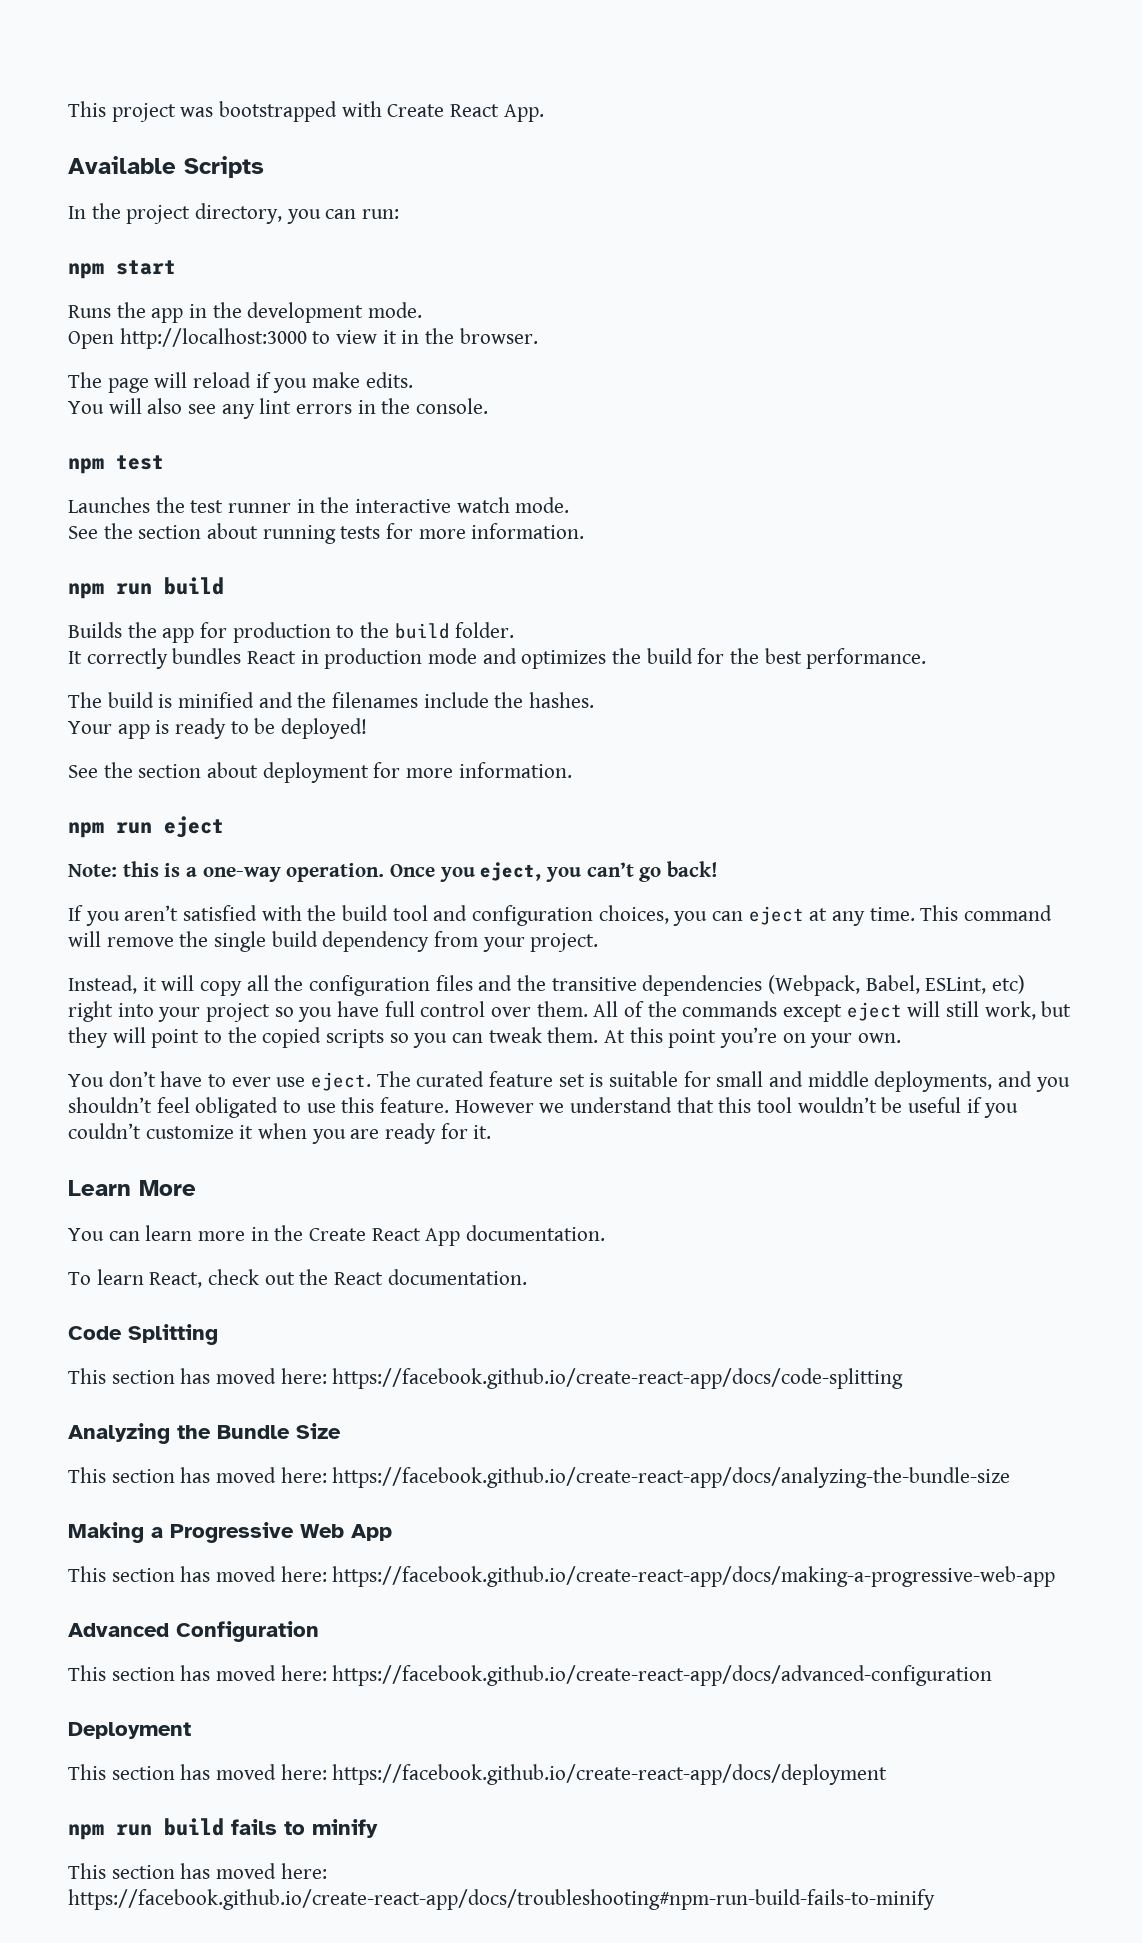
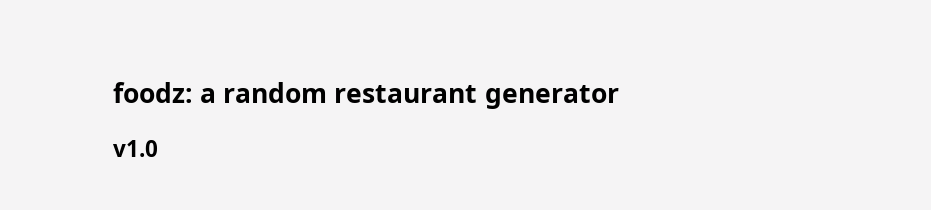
- This project was bootstrapped with Create React App.
- Available Scripts
- In the project directory, you can run:
- npm start
- Runs the app in the development mode.
- Open http://localhost:3000 to view it in the browser.
- The page will reload if you make edits.
- You will also see any lint errors in the console.
- npm test
- Launches the test runner in the interactive watch mode.
- See the section about running tests for more information.
- npm run build
- Builds the app for production to the build folder.
- It correctly bundles React in production mode and optimizes the build for the best performance.
- The build is minified and the filenames include the hashes.
- Your app is ready to be deployed!
- See the section about deployment for more information.
- npm run eject
- Note: this is a one-way operation. Once you eject, you can’t go back!
- If you aren’t satisfied with the build tool and configuration choices, you can eject at any time. This command will remove the single build dependency from your project.
- Instead, it will copy all the configuration files and the transitive dependencies (Webpack, Babel, ESLint, etc) right into your project so you have full control over them. All of the commands except eject will still work, but they will point to the copied scripts so you can tweak them. At this point you’re on your own.
- You don’t have to ever use eject. The curated feature set is suitable for small and middle deployments, and you shouldn’t feel obligated to use this feature. However we understand that this tool wouldn’t be useful if you couldn’t customize it when you are ready for it.
- Learn More
- You can learn more in the Create React App documentation.
- To learn React, check out the React documentation.
- Code Splitting
- This section has moved here: https://facebook.github.io/create-react-app/docs/code-splitting
- Analyzing the Bundle Size
- This section has moved here: https://facebook.github.io/create-react-app/docs/analyzing-the-bundle-size
- Making a Progressive Web App
- This section has moved here: https://facebook.github.io/create-react-app/docs/making-a-progressive-web-app
- Advanced Configuration
- This section has moved here: https://facebook.github.io/create-react-app/docs/advanced-configuration
- Deployment
- This section has moved here: https://facebook.github.io/create-react-app/docs/deployment
- npm run build fails to minify
- This section has moved here: https://facebook.github.io/create-react-app/docs/troubleshooting#npm-run-build-fails-to-minify
+ foodz: a random restaurant generator
+ v1.0

